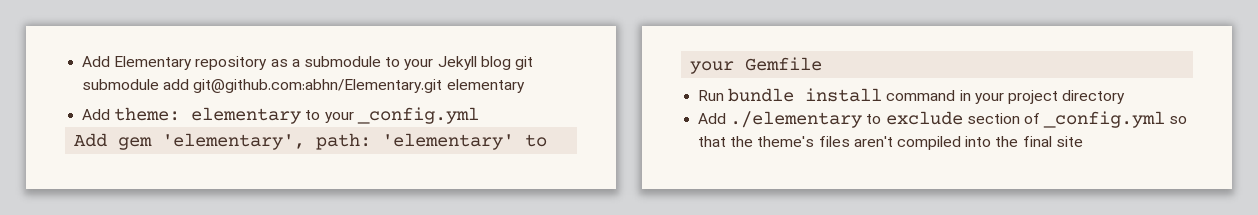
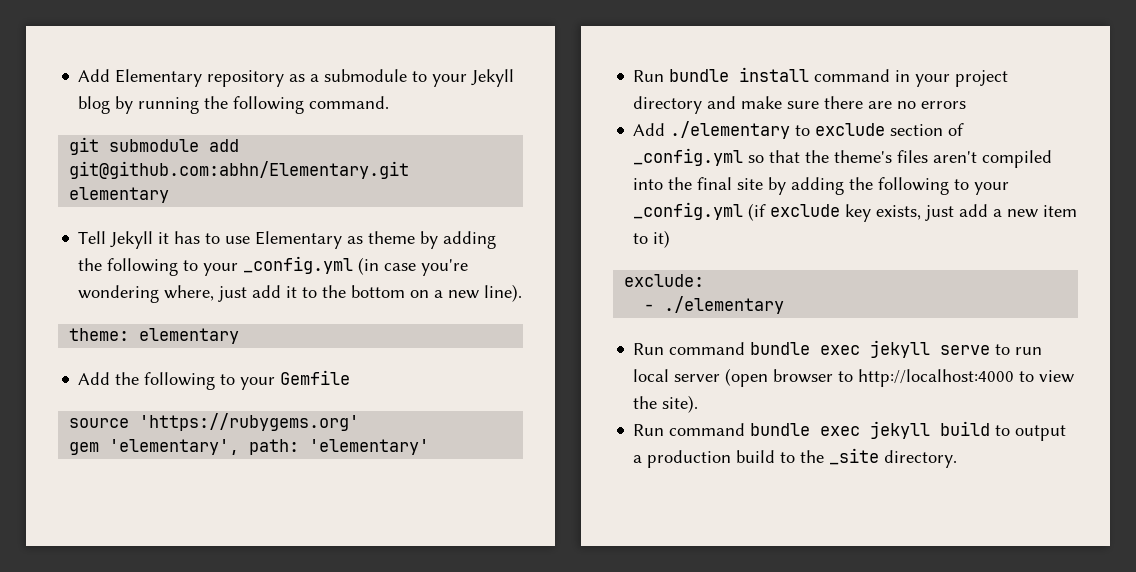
- Add Elementary repository as a submodule to your Jekyll blog git submodule add git@github.com:abhn/Elementary.git elementary
+ Add Elementary repository as a submodule to your Jekyll blog by running the following command.
+ git submodule add git@github.com:abhn/Elementary.git elementary
- Add theme: elementary to your _config.yml
- Add gem 'elementary', path: 'elementary' to your Gemfile
+ Tell Jekyll it has to use Elementary as theme by adding the following to your _config.yml (in case you're wondering where, just add it to the bottom on a new line).
+ theme: elementary
+ Add the following to your Gemfile
+ source 'https://rubygems.org'
+ gem 'elementary', path: 'elementary'
- Run bundle install command in your project directory
+ Run bundle install command in your project directory and make sure there are no errors
- Add ./elementary to exclude section of _config.yml so that the theme's files aren't compiled into the final site
+ Add ./elementary to exclude section of _config.yml so that the theme's files aren't compiled into the final site by adding the following to your _config.yml (if exclude key exists, just add a new item to it)
+ exclude:
+ - ./elementary
+ Run command bundle exec jekyll serve to run local server (open browser to http://localhost:4000 to view the site).
+ Run command bundle exec jekyll build to output a production build to the _site directory.

